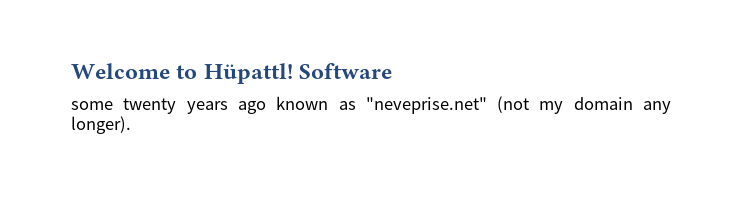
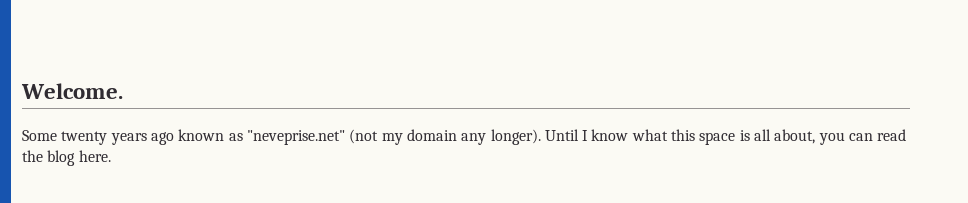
- Welcome to Hüpattl! Software
- some twenty years ago known as "neveprise.net" (not my domain any longer).
+ Welcome.
+ Some twenty years ago known as "neveprise.net" (not my domain any longer).
+ Until I know what this space is all about, you can read the blog here.

